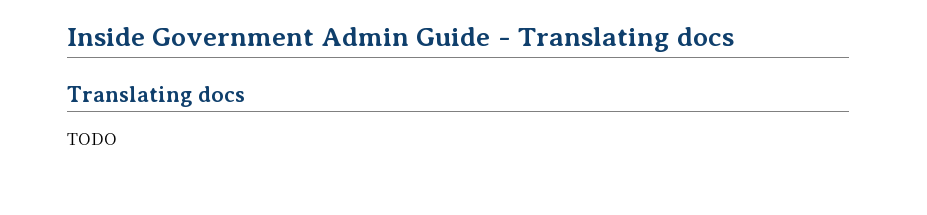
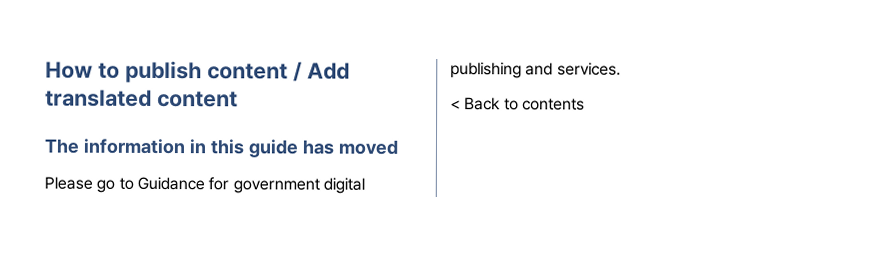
- Inside Government Admin Guide - Translating docs
- Translating docs
- TODO
+ How to publish content / Add translated content
+ The information in this guide has moved
+ Please go to Guidance for government digital publishing and services.
+ < Back to contents

